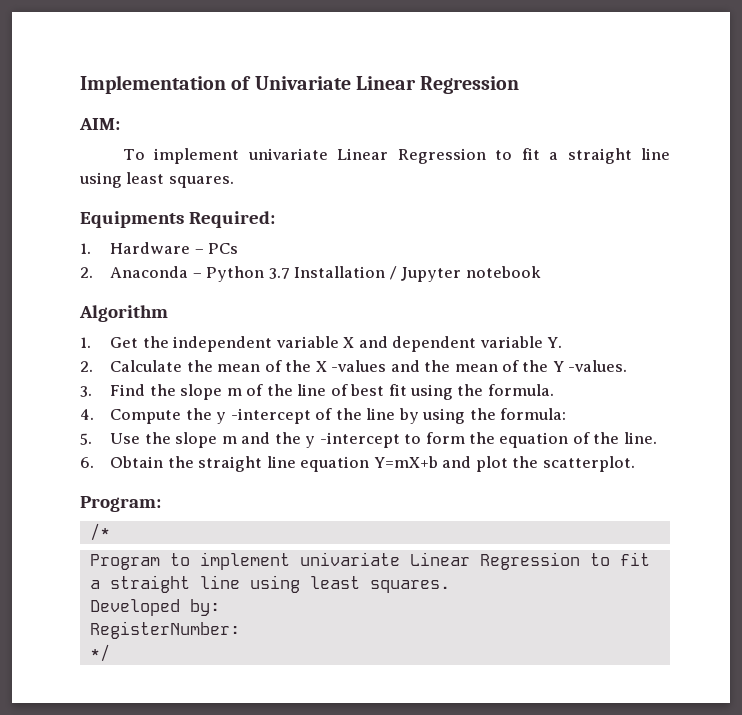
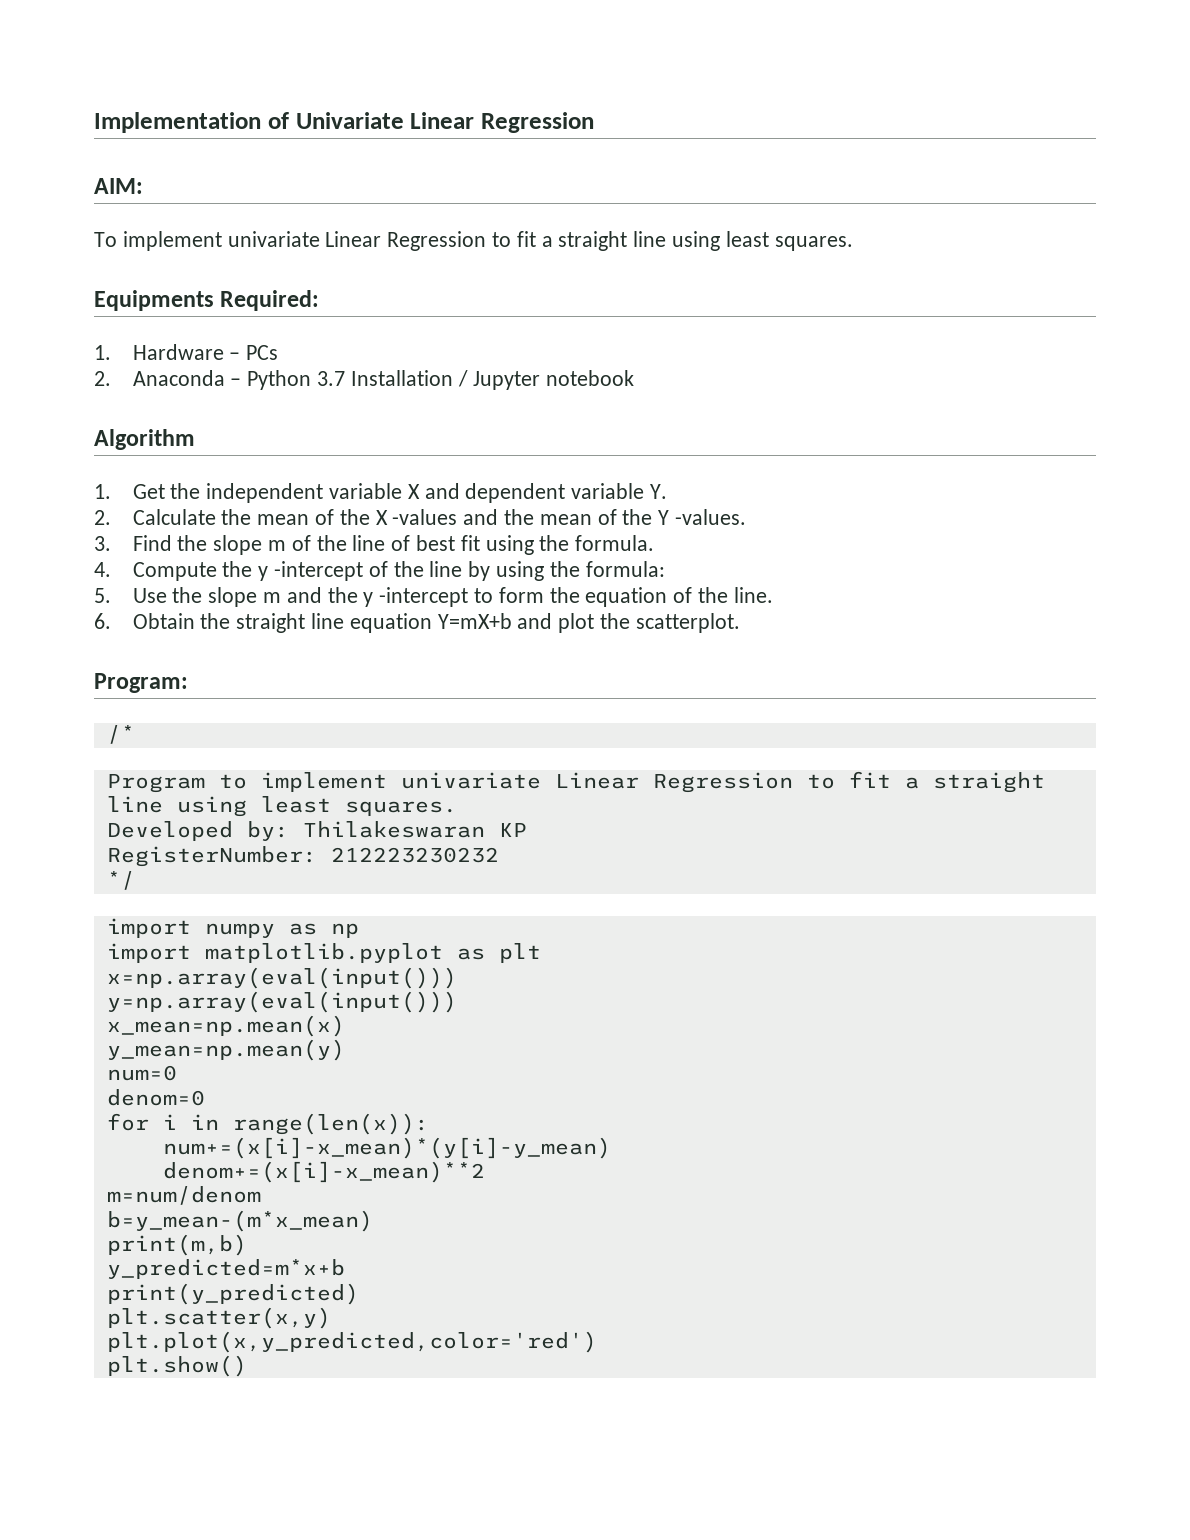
- Developed by:
+ Developed by: Thilakeswaran KP
- RegisterNumber:
+ RegisterNumber: 212223230232
+ import numpy as np
+ import matplotlib.pyplot as plt
+ x=np.array(eval(input()))
+ y=np.array(eval(input()))
+ x_mean=np.mean(x)
+ y_mean=np.mean(y)
+ num=0
+ denom=0
+ for i in range(len(x)):
+ num+=(x[i]-x_mean)*(y[i]-y_mean)
+ denom+=(x[i]-x_mean)**2
+ m=num/denom
+ b=y_mean-(m*x_mean)
+ print(m,b)
+ y_predicted=m*x+b
+ print(y_predicted)
+ plt.scatter(x,y)
+ plt.plot(x,y_predicted,color='red')
+ plt.show()

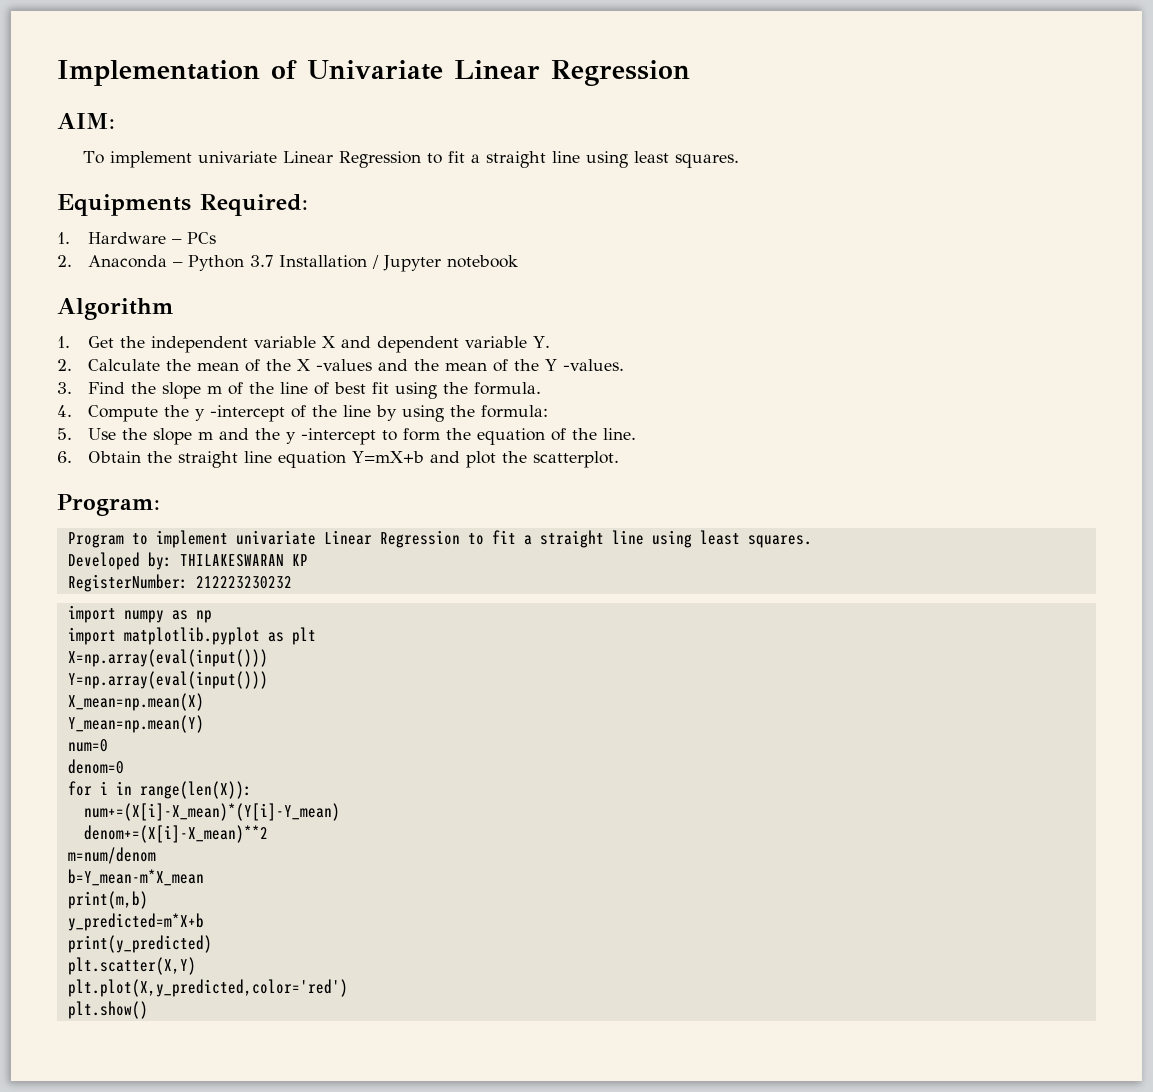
- /*
- Developed by: Thilakeswaran KP
+ Developed by: THILAKESWARAN KP
- */
- x=np.array(eval(input()))
- y=np.array(eval(input()))
- x_mean=np.mean(x)
- y_mean=np.mean(y)
+ X=np.array(eval(input()))
+ Y=np.array(eval(input()))
+ X_mean=np.mean(X)
+ Y_mean=np.mean(Y)
- for i in range(len(x)):
- num+=(x[i]-x_mean)*(y[i]-y_mean)
- denom+=(x[i]-x_mean)**2
+ for i in range(len(X)):
+ num+=(X[i]-X_mean)*(Y[i]-Y_mean)
+ denom+=(X[i]-X_mean)**2
- b=y_mean-(m*x_mean)
+ b=Y_mean-m*X_mean
- y_predicted=m*x+b
+ y_predicted=m*X+b
- plt.scatter(x,y)
- plt.plot(x,y_predicted,color='red')
+ plt.scatter(X,Y)
+ plt.plot(X,y_predicted,color='red')

